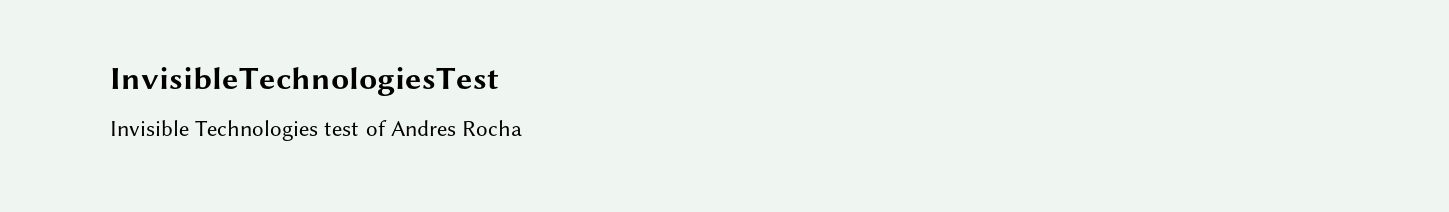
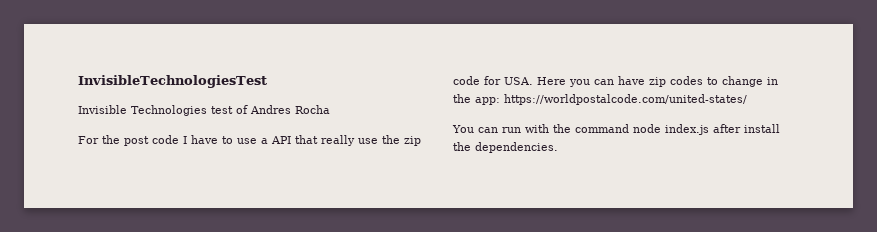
+ For the post code I have to use a API that really use the zip code for USA. Here you can have zip codes to change in the app: https://worldpostalcode.com/united-states/
+ You can run with the command node index.js after install the dependencies.

